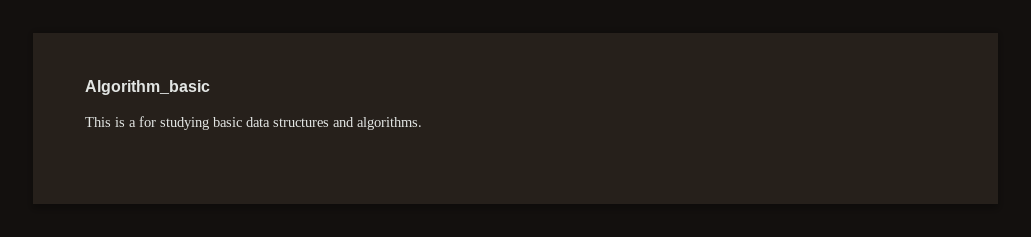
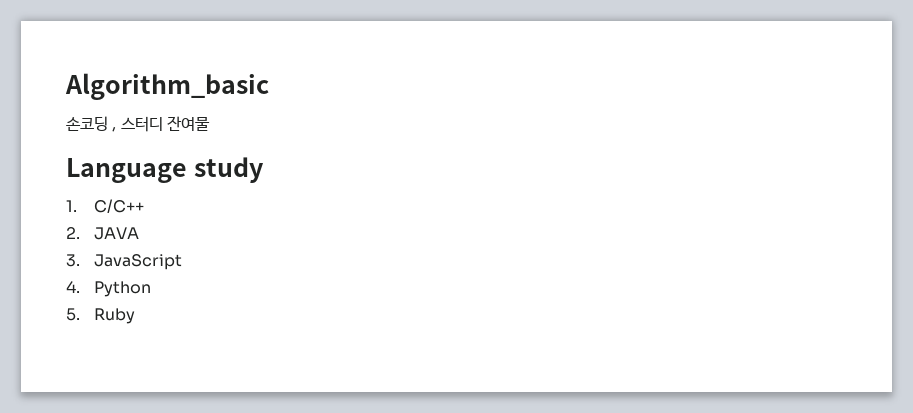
- This is a for studying basic data structures and algorithms.
+ 손코딩 , 스터디 잔여물
+ Language study
+ 1. C/C++
+ 2. JAVA
+ 3. JavaScript
+ 4. Python
+ 5. Ruby

